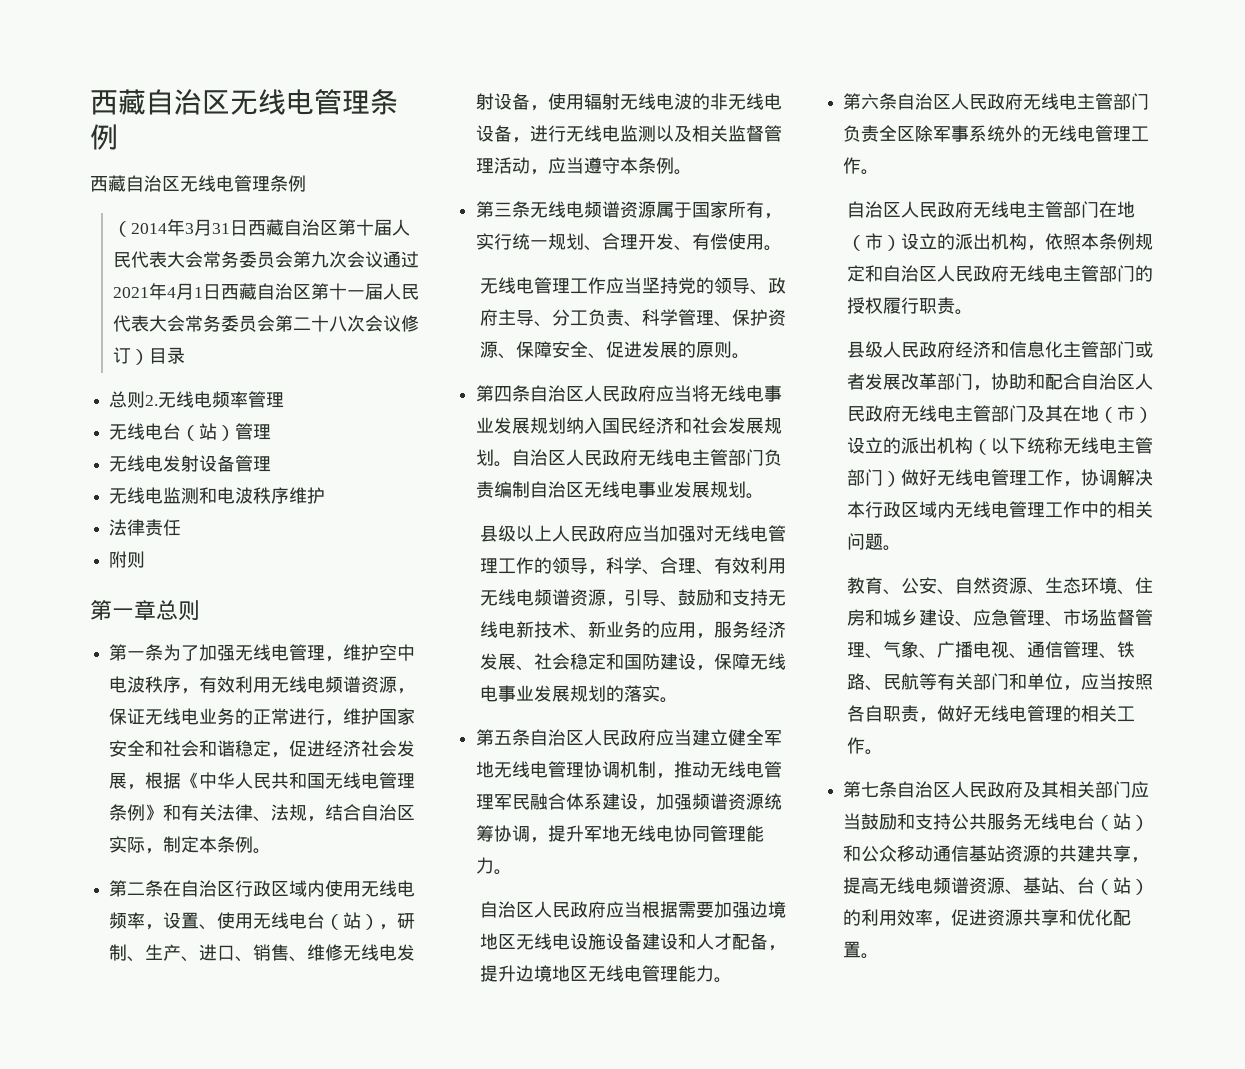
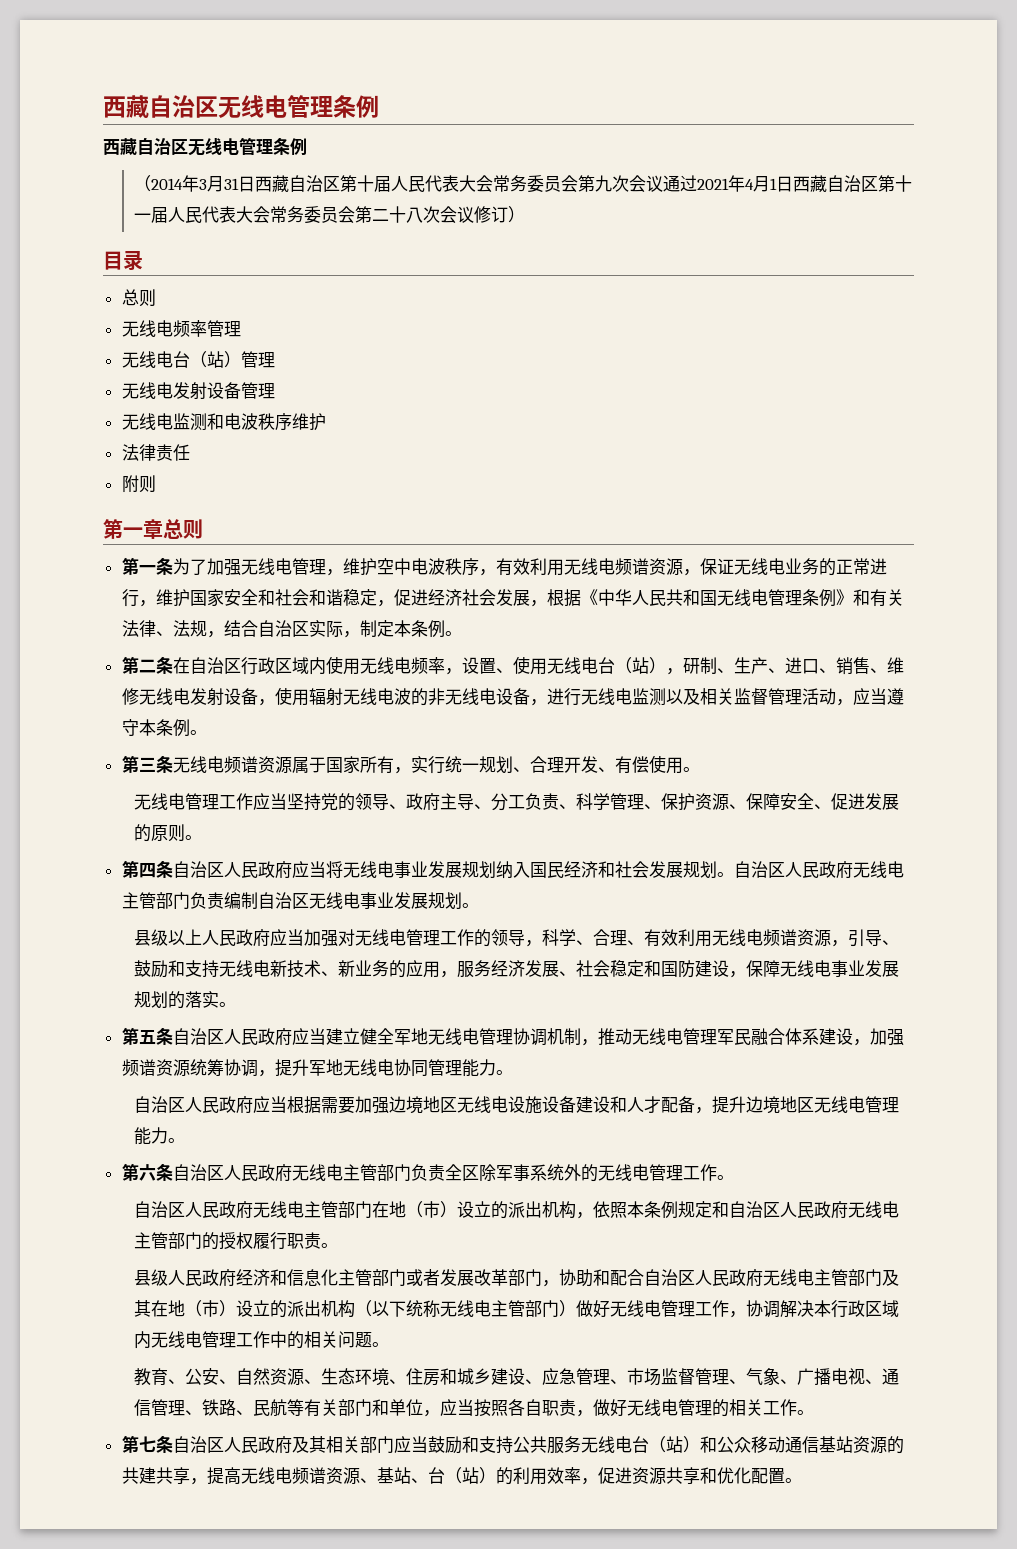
- （2014年3月31日西藏自治区第十届人民代表大会常务委员会第九次会议通过2021年4月1日西藏自治区第十一届人民代表大会常务委员会第二十八次会议修订）目录
- 总则2.无线电频率管理
+ （2014年3月31日西藏自治区第十届人民代表大会常务委员会第九次会议通过2021年4月1日西藏自治区第十一届人民代表大会常务委员会第二十八次会议修订）
+ 目录
+ 总则
+ 无线电频率管理

